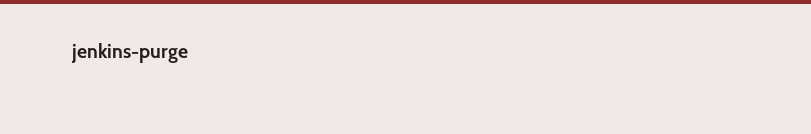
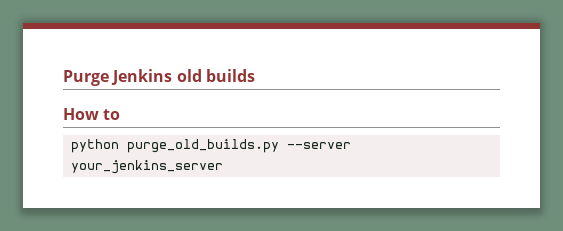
- jenkins-purge
+ Purge Jenkins old builds
+ How to
+ python purge_old_builds.py --server your_jenkins_server

